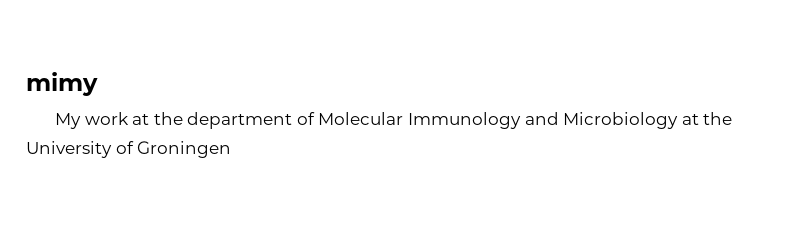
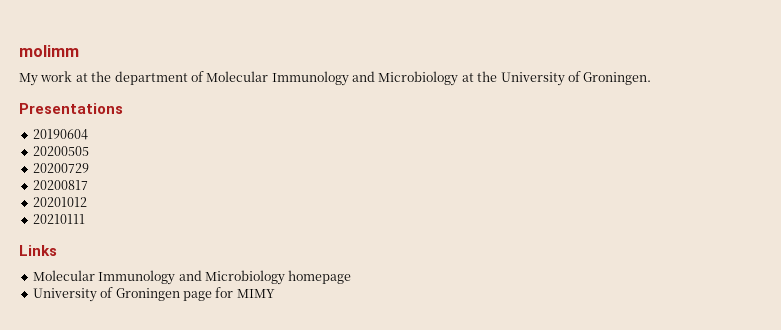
- mimy
+ molimm
- My work at the department of Molecular Immunology and Microbiology at the University of Groningen
+ My work at the department of Molecular Immunology and Microbiology at the University of Groningen.
+ Presentations
+ 20190604
+ 20200505
+ 20200729
+ 20200817
+ 20201012
+ 20210111
+ Links
+ Molecular Immunology and Microbiology homepage
+ University of Groningen page for MIMY

